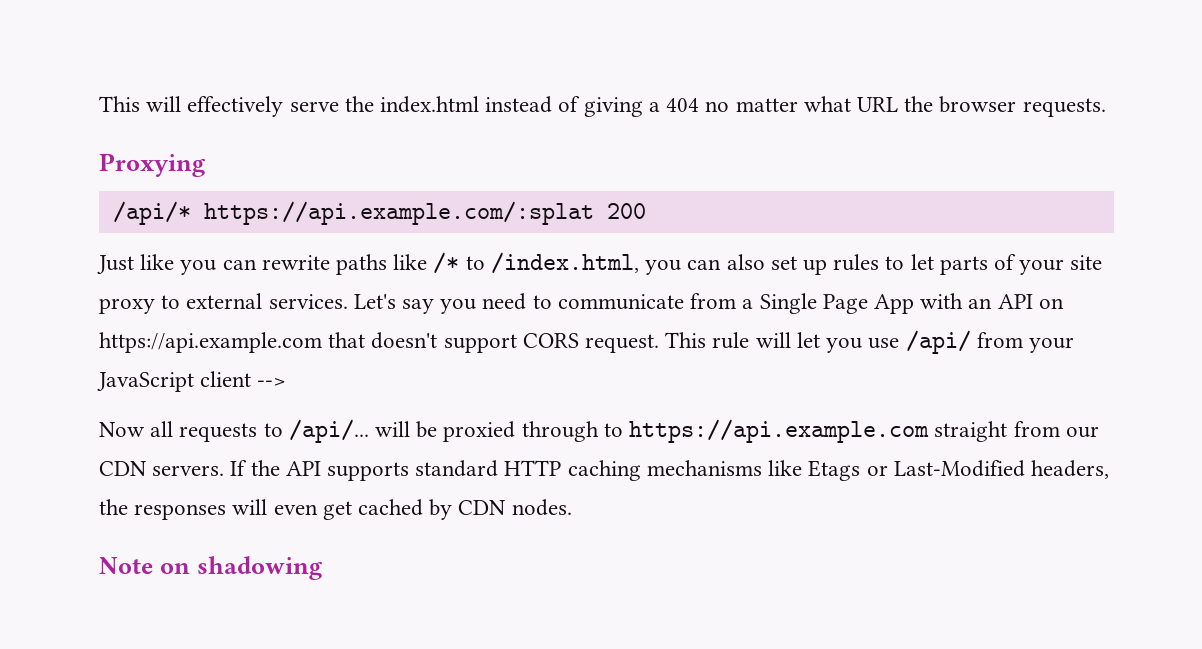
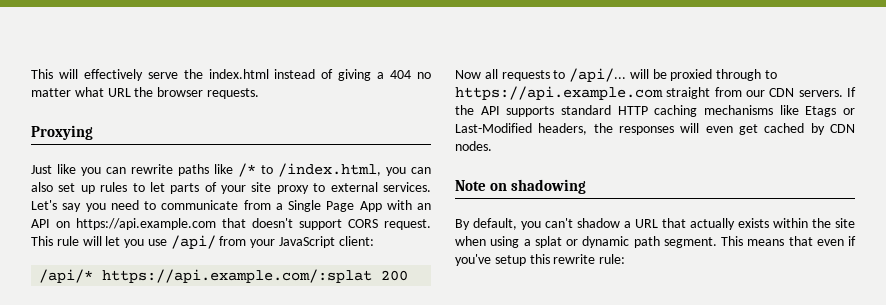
- /api/* https://api.example.com/:splat 200
- This rule will let you use /api/ from your JavaScript client -->
+ This rule will let you use /api/ from your JavaScript client:
+ /api/* https://api.example.com/:splat 200
+ By default, you can't shadow a URL that actually exists within the site when using a splat or dynamic path segment. This means that even if you've setup this rewrite rule:

